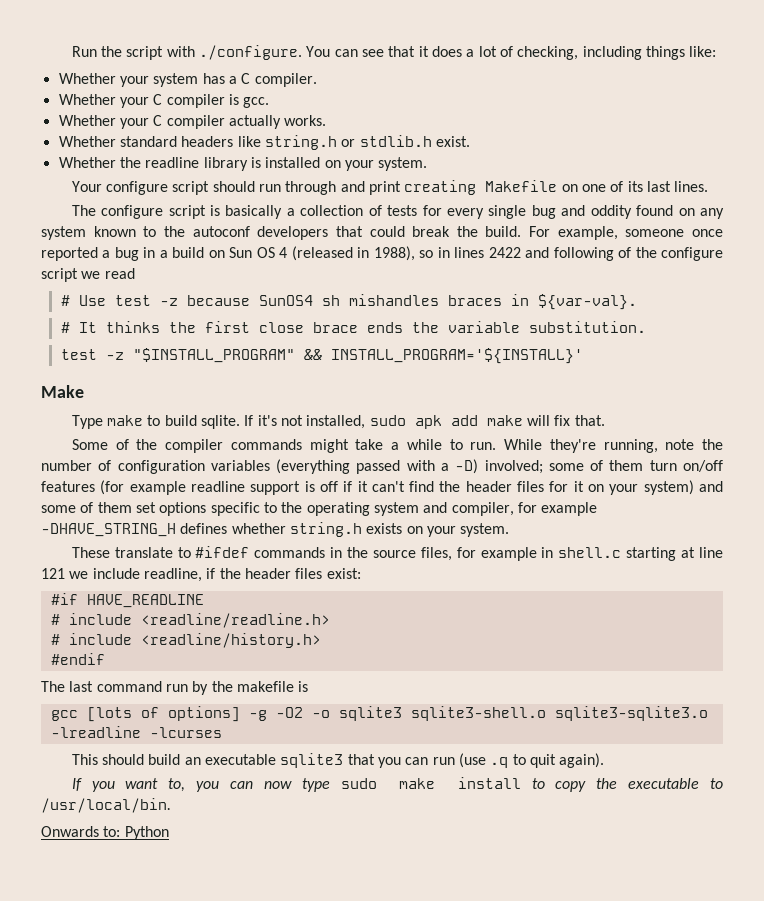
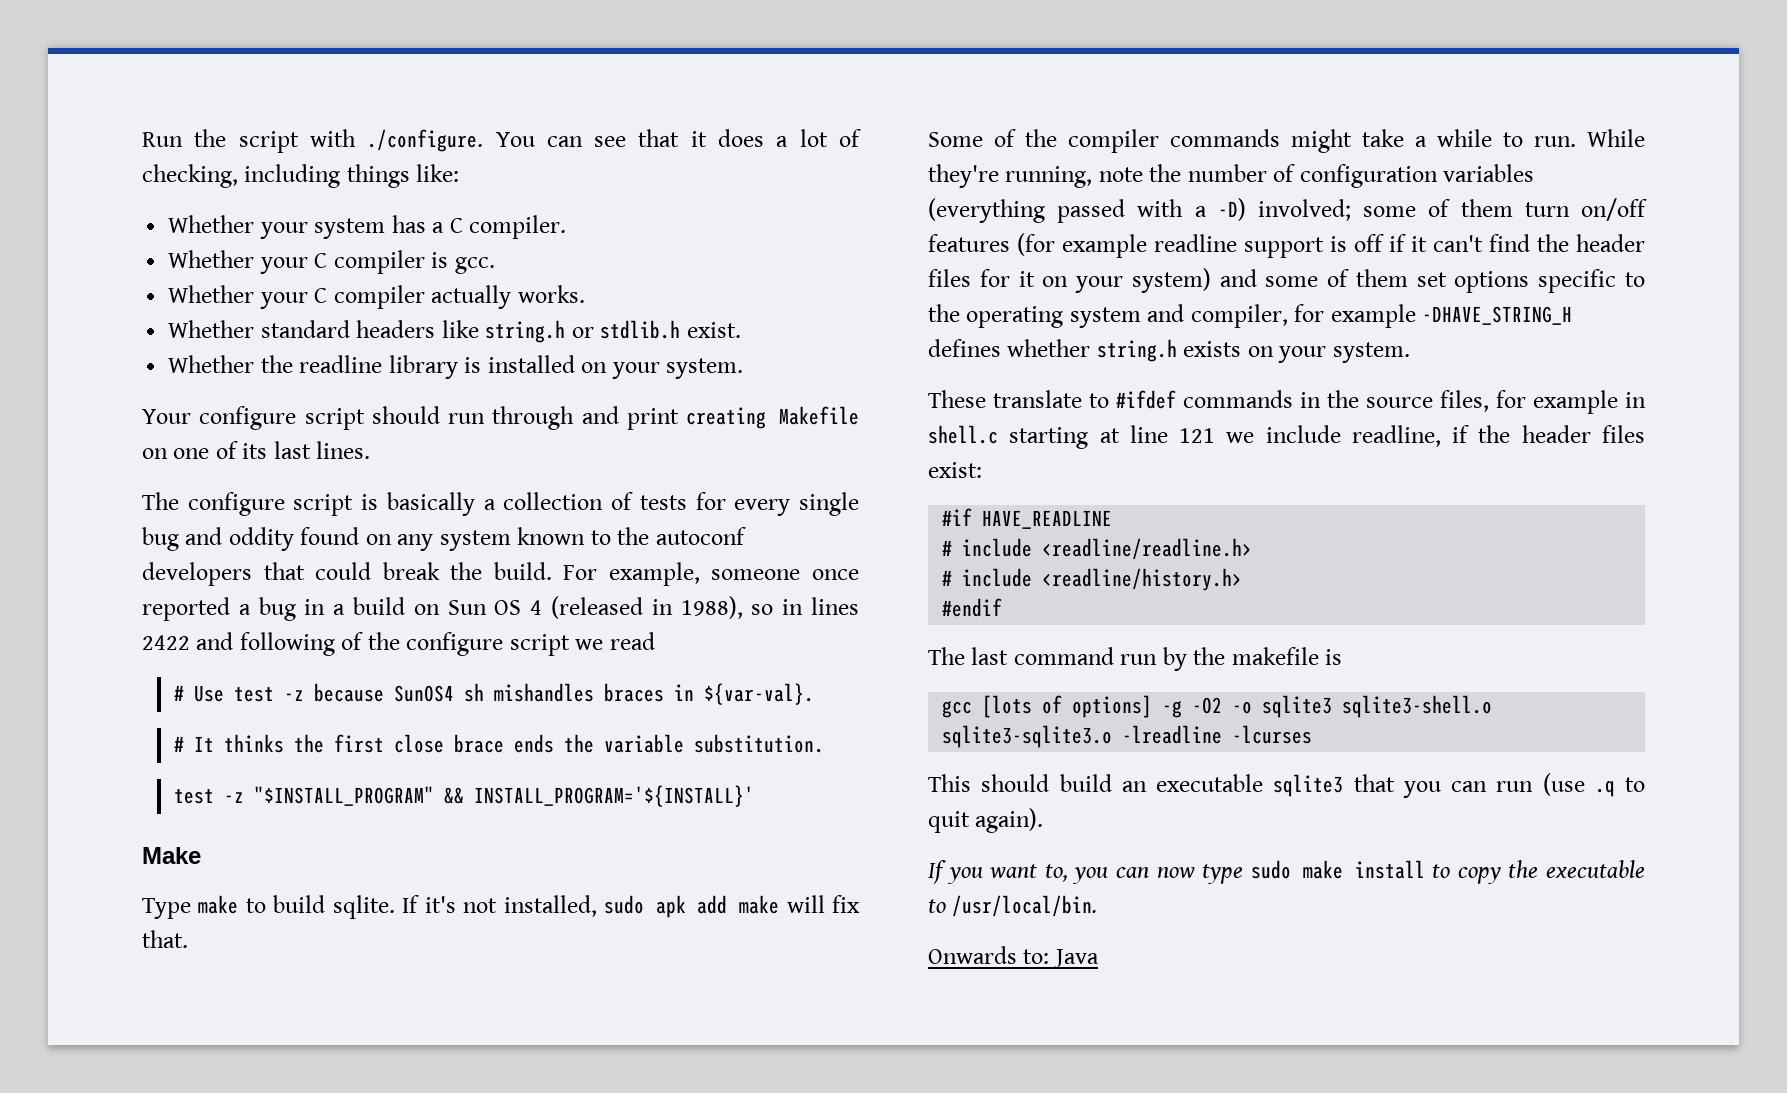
- Onwards to: Python
+ Onwards to: Java

